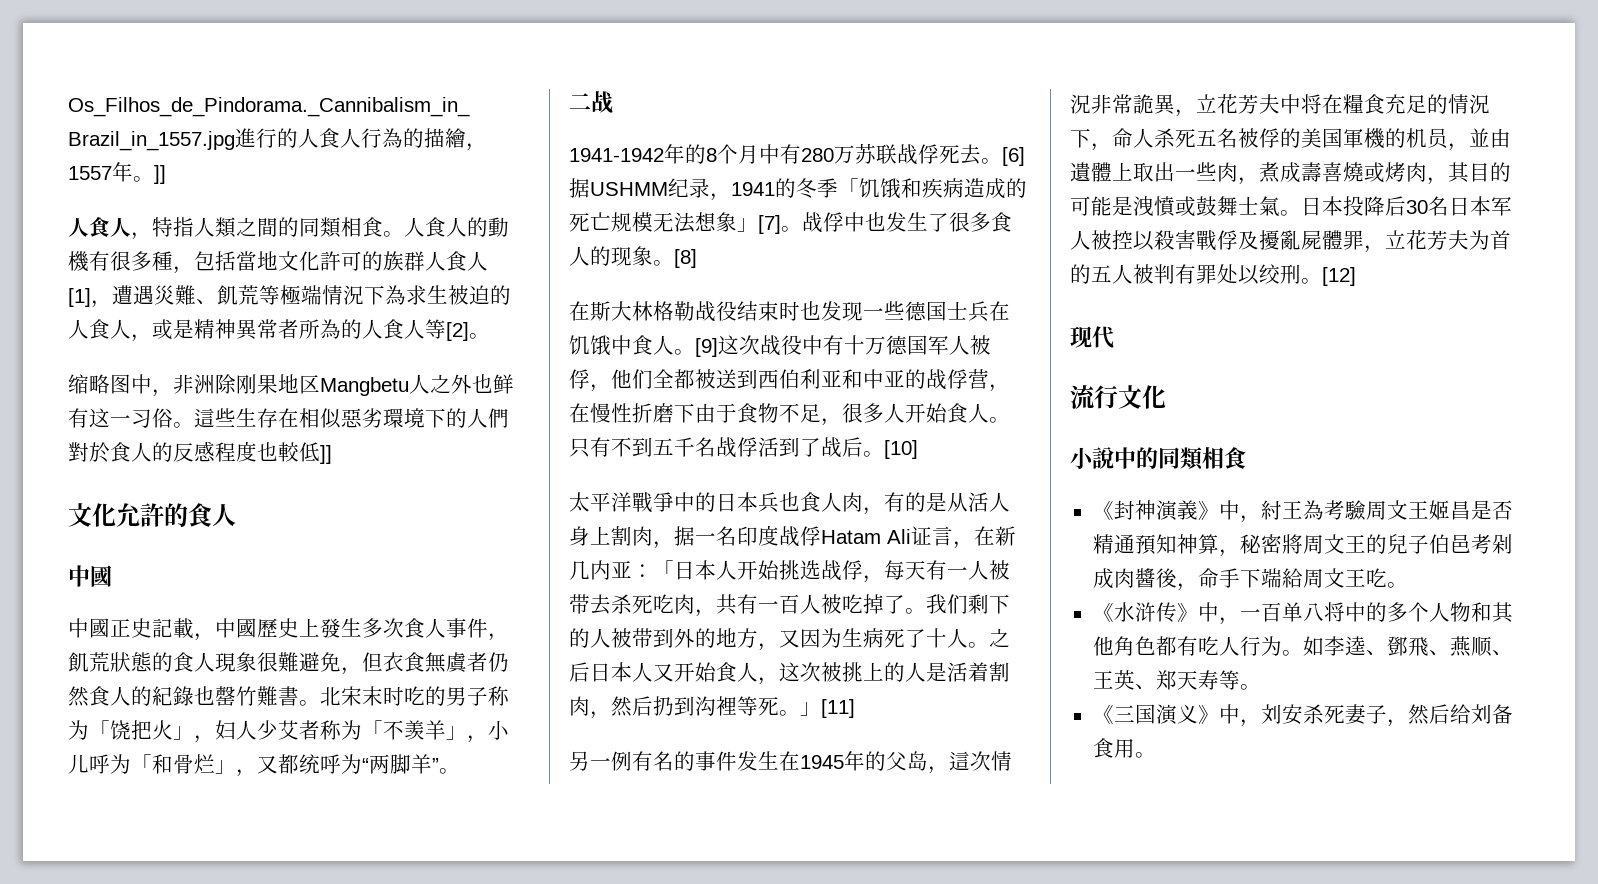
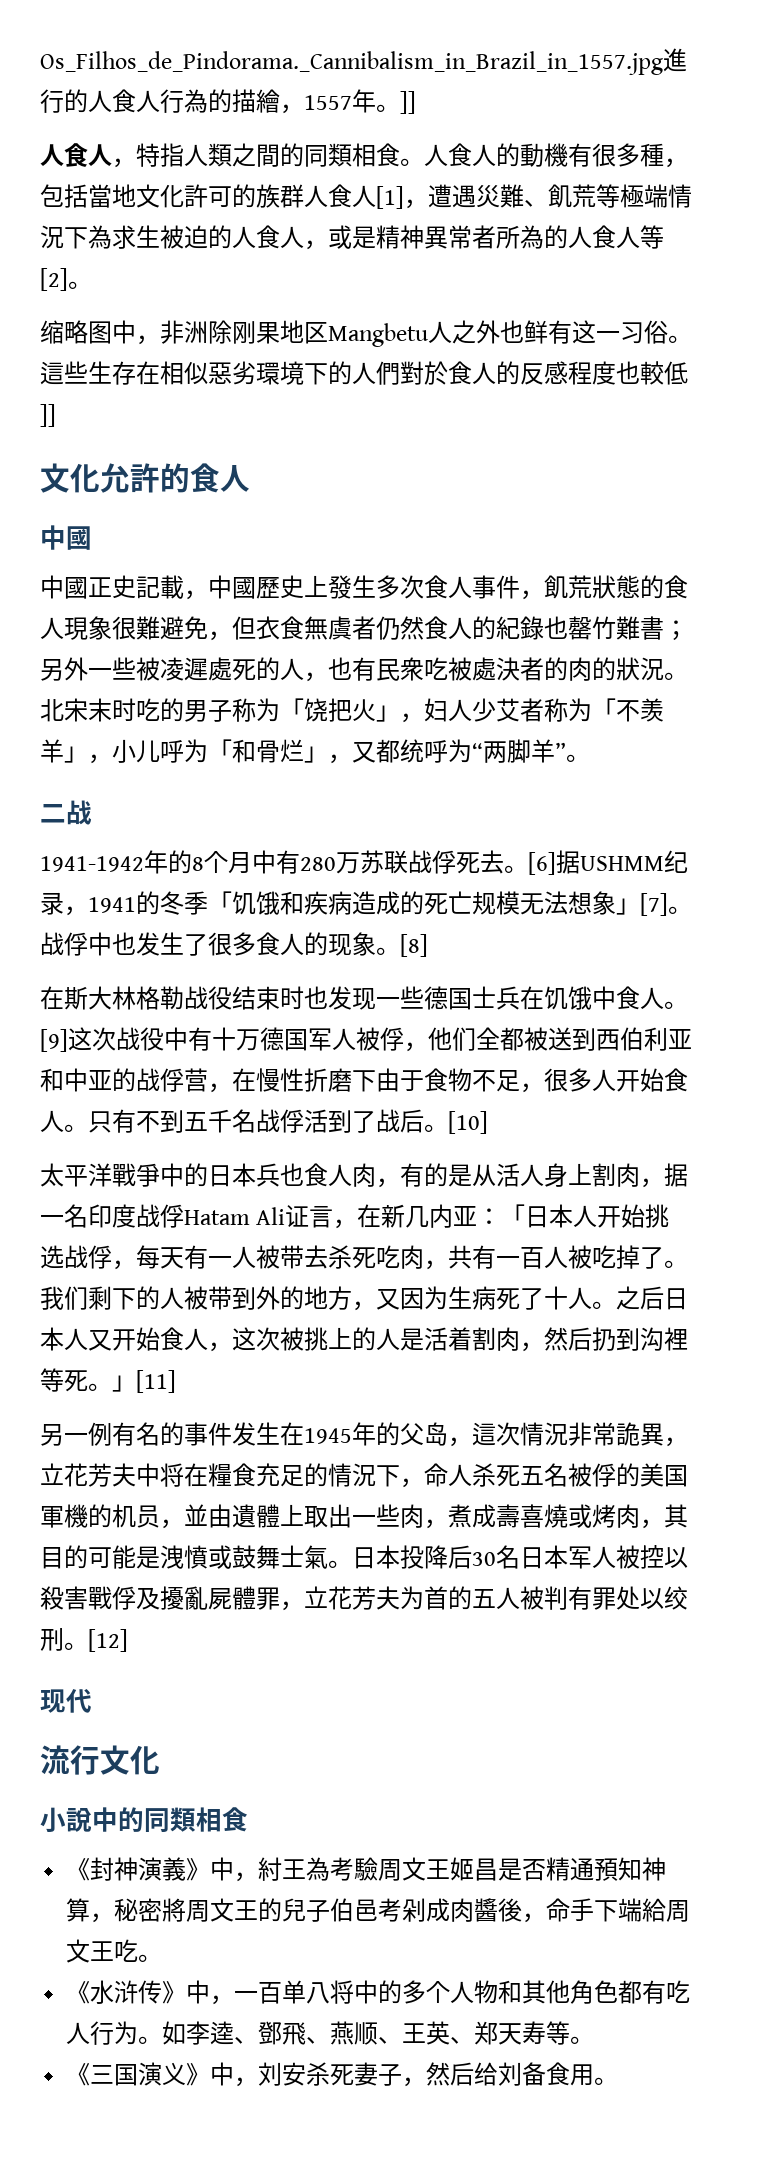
- 中國正史記載，中國歷史上發生多次食人事件，飢荒狀態的食人現象很難避免，但衣食無虞者仍然食人的紀錄也罄竹難書。
+ 中國正史記載，中國歷史上發生多次食人事件，飢荒狀態的食人現象很難避免，但衣食無虞者仍然食人的紀錄也罄竹難書；另外一些被凌遲處死的人，也有民衆吃被處決者的肉的狀況。

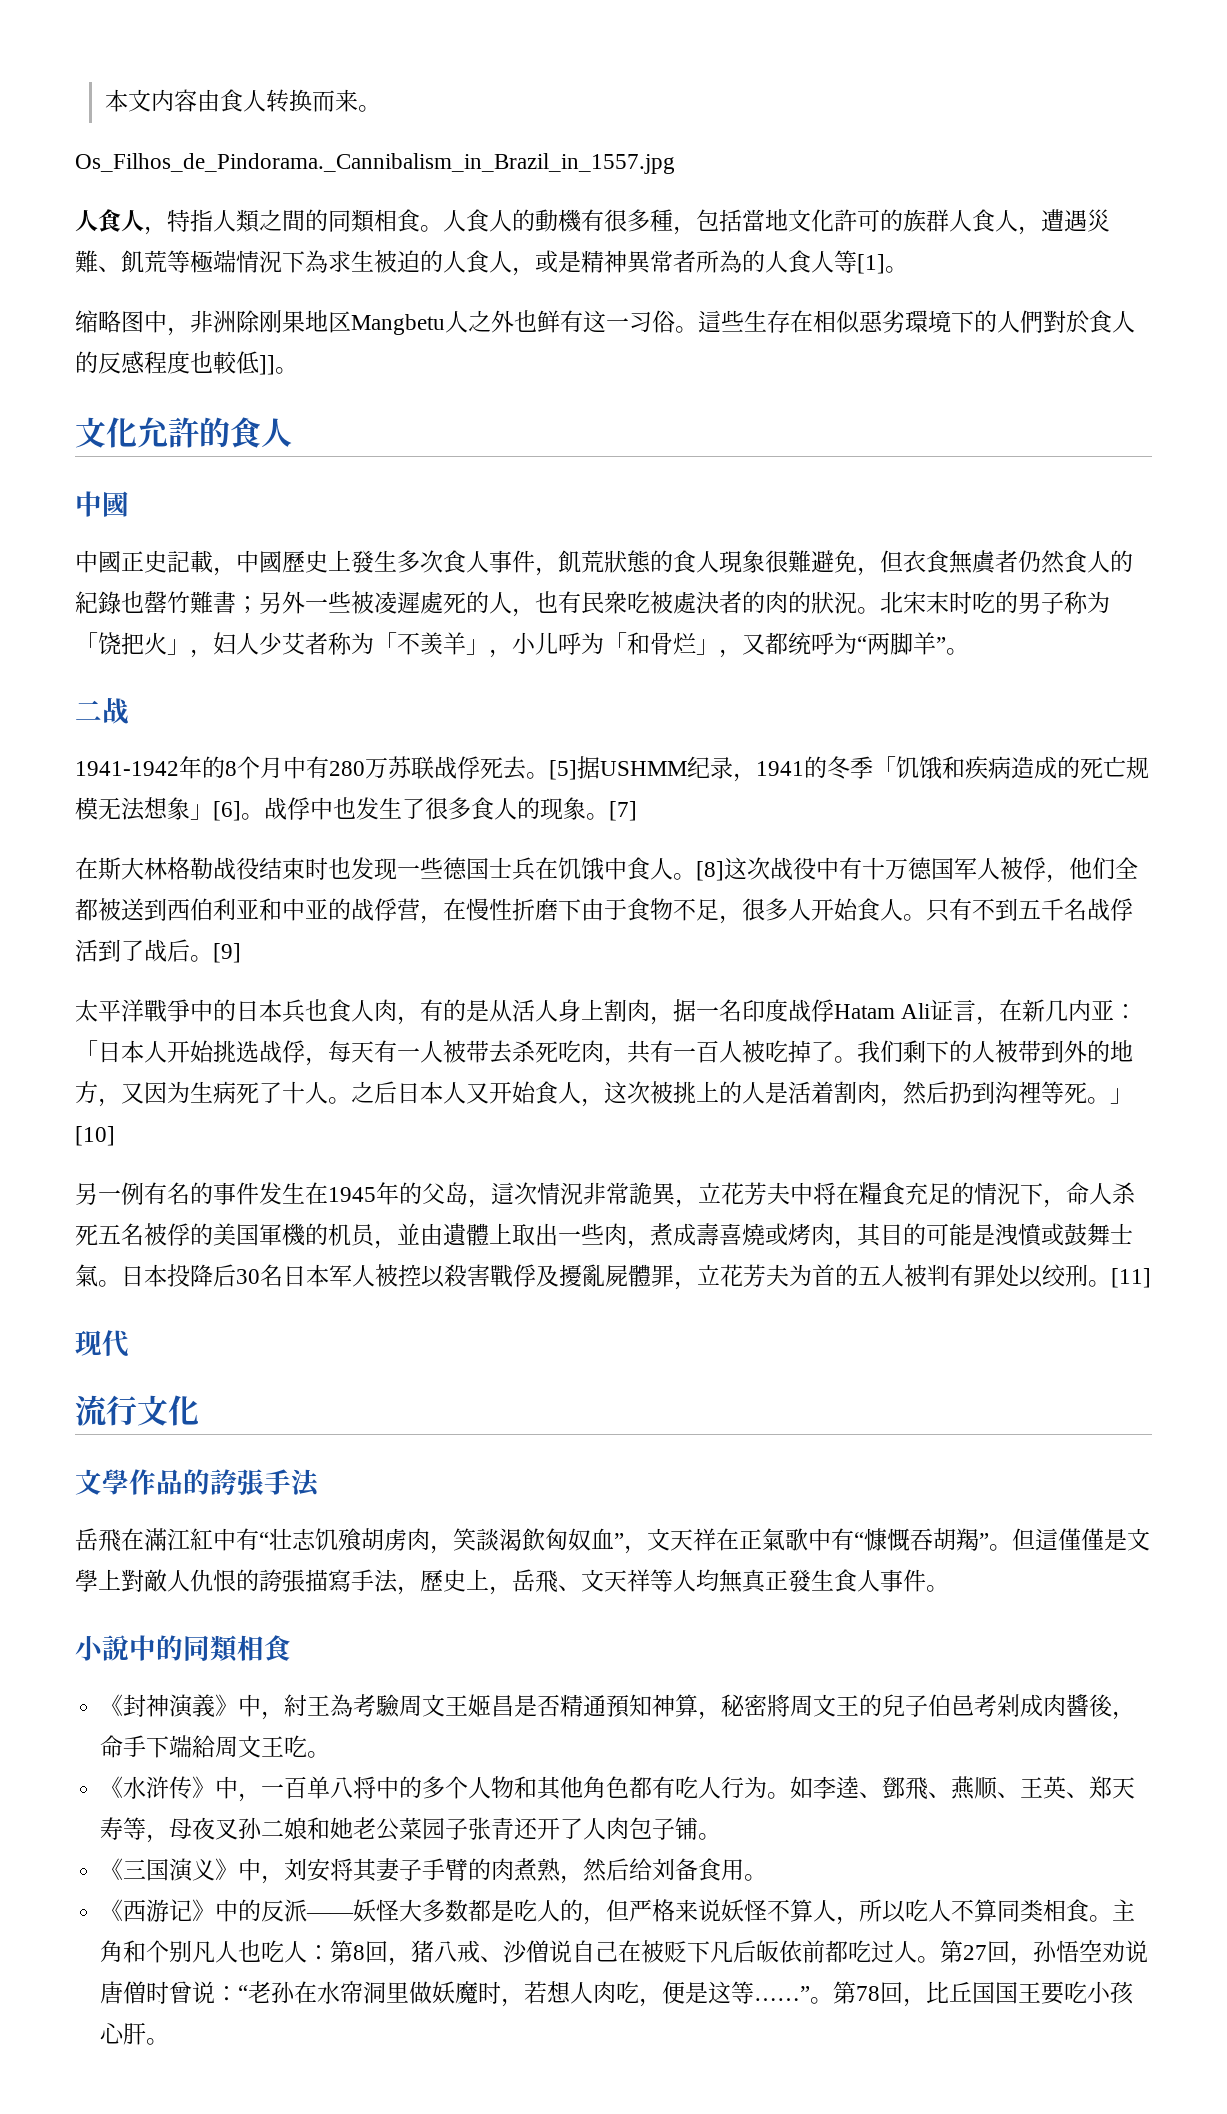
- Os_Filhos_de_Pindorama._Cannibalism_in_Brazil_in_1557.jpg進行的人食人行為的描繪，1557年。]]
+ 本文内容由食人转换而来。
+ Os_Filhos_de_Pindorama._Cannibalism_in_Brazil_in_1557.jpg
- 人食人的動機有很多種，包括當地文化許可的族群人食人[1]，遭遇災難、飢荒等極端情況下為求生被迫的人食人，或是精神異常者所為的人食人等[2]。
+ 人食人的動機有很多種，包括當地文化許可的族群人食人，遭遇災難、飢荒等極端情況下為求生被迫的人食人，或是精神異常者所為的人食人等[1]。
- 這些生存在相似惡劣環境下的人們對於食人的反感程度也較低]]
+ 這些生存在相似惡劣環境下的人們對於食人的反感程度也較低]]。
- [6]据USHMM纪录，1941的冬季「饥饿和疾病造成的死亡规模无法想象」[7]。
+ [5]据USHMM纪录，1941的冬季「饥饿和疾病造成的死亡规模无法想象」[6]。
- [8]
+ [7]
- [9]这次战役中有十万德国军人被俘，他们全都被送到西伯利亚和中亚的战俘营，在慢性折磨下由于食物不足，很多人开始食人。
+ [8]这次战役中有十万德国军人被俘，他们全都被送到西伯利亚和中亚的战俘营，在慢性折磨下由于食物不足，很多人开始食人。
- [10]
+ [9]
- 之后日本人又开始食人，这次被挑上的人是活着割肉，然后扔到沟裡等死。」[11]
+ 之后日本人又开始食人，这次被挑上的人是活着割肉，然后扔到沟裡等死。」[10]
- [12]
+ [11]
+ 文學作品的誇張手法
+ 岳飛在滿江紅中有“壮志饥飱胡虏肉，笑談渴飲匈奴血”，文天祥在正氣歌中有“慷慨吞胡羯”。但這僅僅是文學上對敵人仇恨的誇張描寫手法，歷史上，岳飛、文天祥等人均無真正發生食人事件。
- 如李逵、鄧飛、燕顺、王英、郑天寿等。
+ 如李逵、鄧飛、燕顺、王英、郑天寿等，母夜叉孙二娘和她老公菜园子张青还开了人肉包子铺。
- 《三国演义》中，刘安杀死妻子，然后给刘备食用。
+ 《三国演义》中，刘安将其妻子手臂的肉煮熟，然后给刘备食用。
+ 《西游记》中的反派——妖怪大多数都是吃人的，但严格来说妖怪不算人，所以吃人不算同类相食。主角和个别凡人也吃人：第8回，猪八戒、沙僧说自己在被贬下凡后皈依前都吃过人。第27回，孙悟空劝说唐僧时曾说：“老孙在水帘洞里做妖魔时，若想人肉吃，便是这等……”。第78回，比丘国国王要吃小孩心肝。

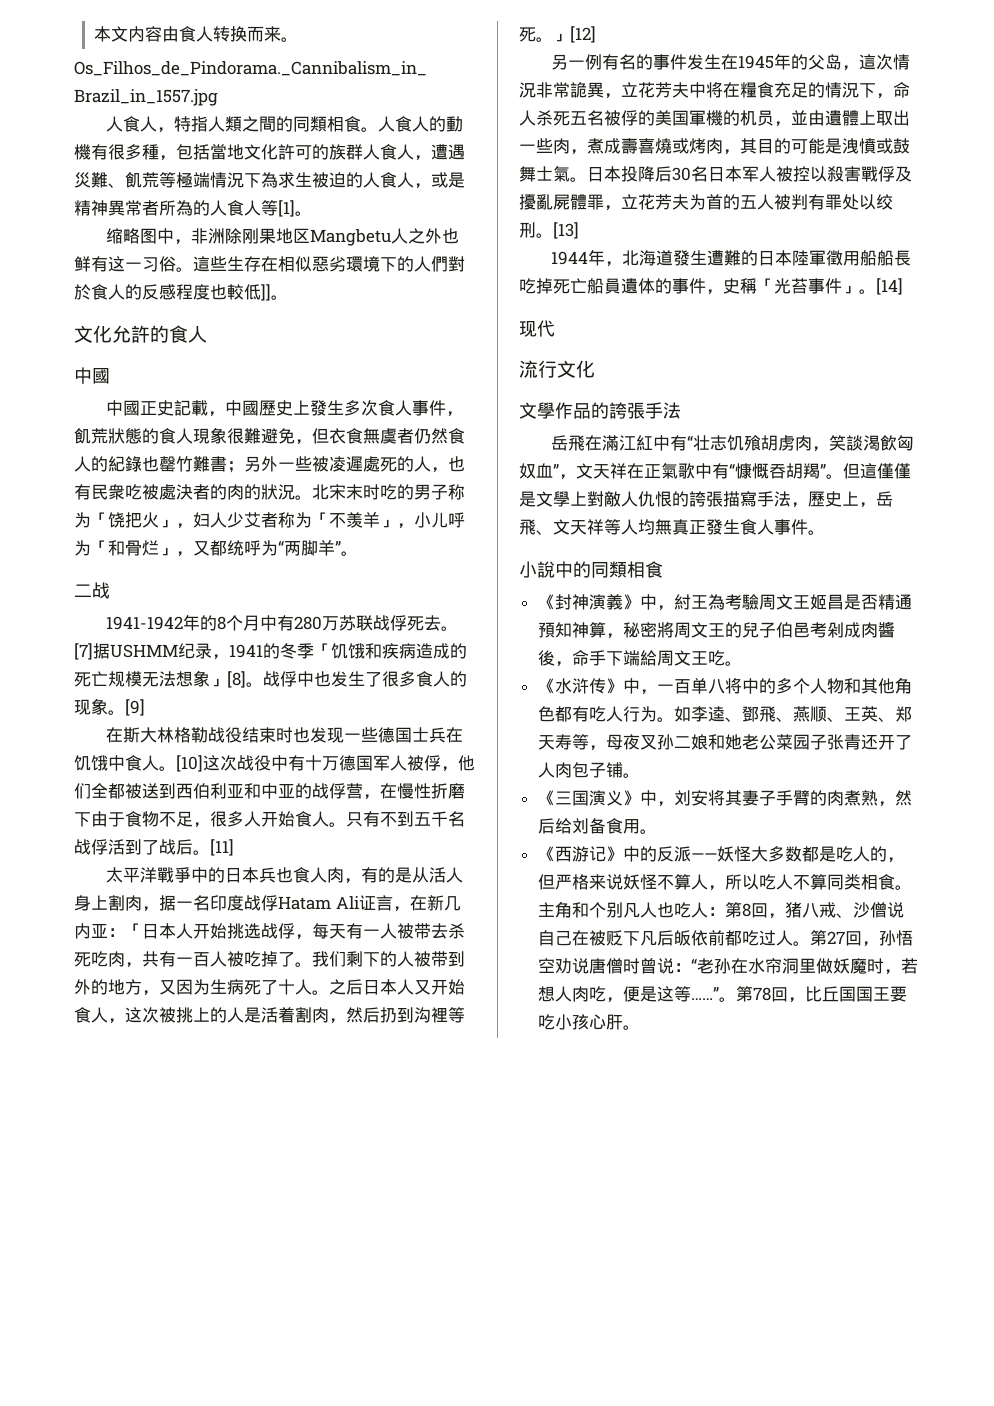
- [5]据USHMM纪录，1941的冬季「饥饿和疾病造成的死亡规模无法想象」[6]。
+ [7]据USHMM纪录，1941的冬季「饥饿和疾病造成的死亡规模无法想象」[8]。
- [7]
+ [9]
- [8]这次战役中有十万德国军人被俘，他们全都被送到西伯利亚和中亚的战俘营，在慢性折磨下由于食物不足，很多人开始食人。
+ [10]这次战役中有十万德国军人被俘，他们全都被送到西伯利亚和中亚的战俘营，在慢性折磨下由于食物不足，很多人开始食人。
- [9]
+ [11]
- 之后日本人又开始食人，这次被挑上的人是活着割肉，然后扔到沟裡等死。」[10]
+ 之后日本人又开始食人，这次被挑上的人是活着割肉，然后扔到沟裡等死。」[12]
- [11]
+ [13]
+ 1944年，北海道發生遭難的日本陸軍徵用船船長吃掉死亡船員遺体的事件，史稱「光苔事件」。[14]

